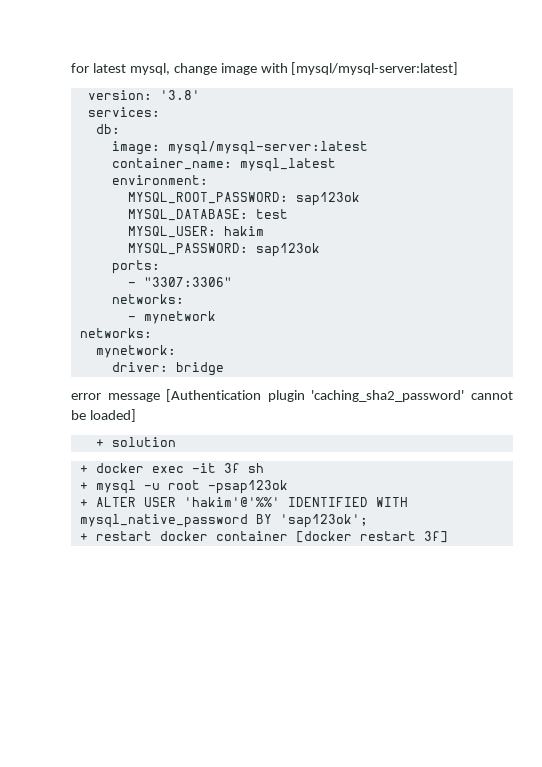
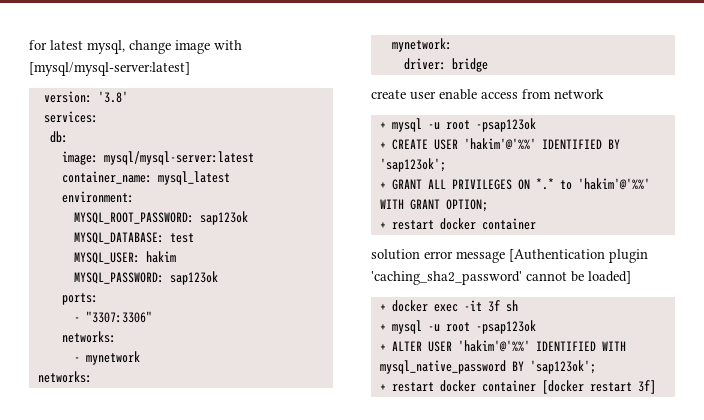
- error message [Authentication plugin 'caching_sha2_password' cannot be loaded]
+ create user enable access from network
+ + mysql -u root -psap123ok
+ + CREATE USER 'hakim'@'%%' IDENTIFIED BY 'sap123ok';
+ + GRANT ALL PRIVILEGES ON *.* to 'hakim'@'%%' WITH GRANT OPTION;
+ + restart docker container
+ solution error message [Authentication plugin 'caching_sha2_password' cannot be loaded]
- + solution

